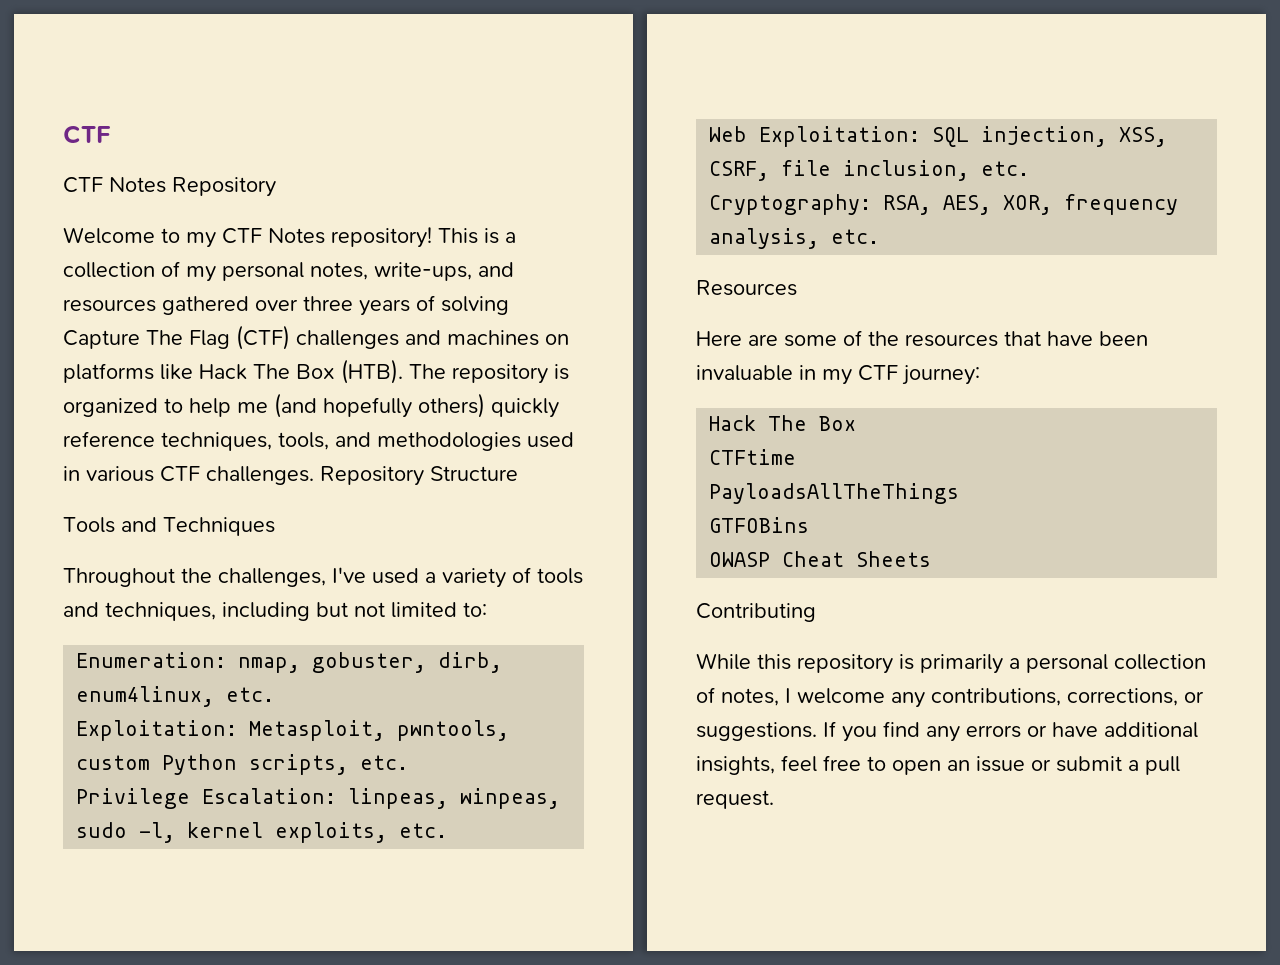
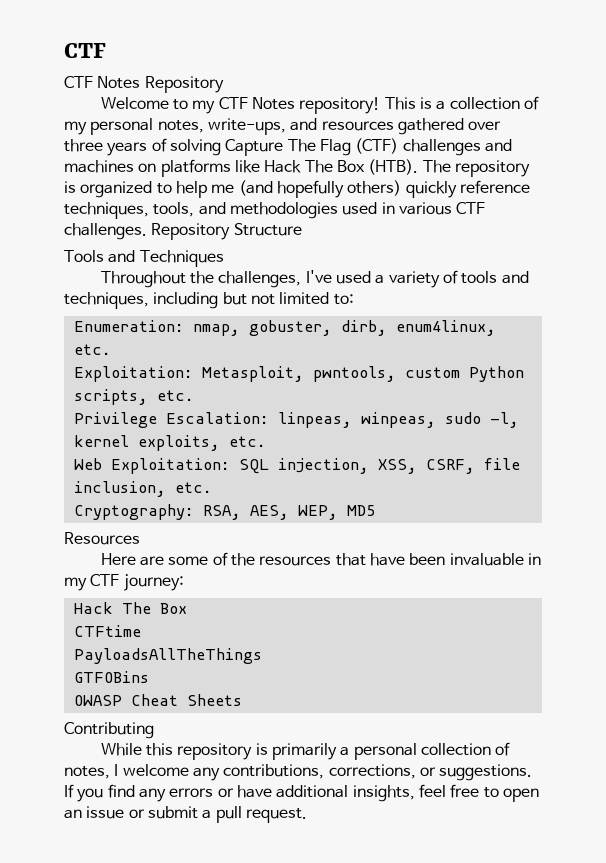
- Cryptography: RSA, AES, XOR, frequency analysis, etc.
+ Cryptography: RSA, AES, WEP, MD5

